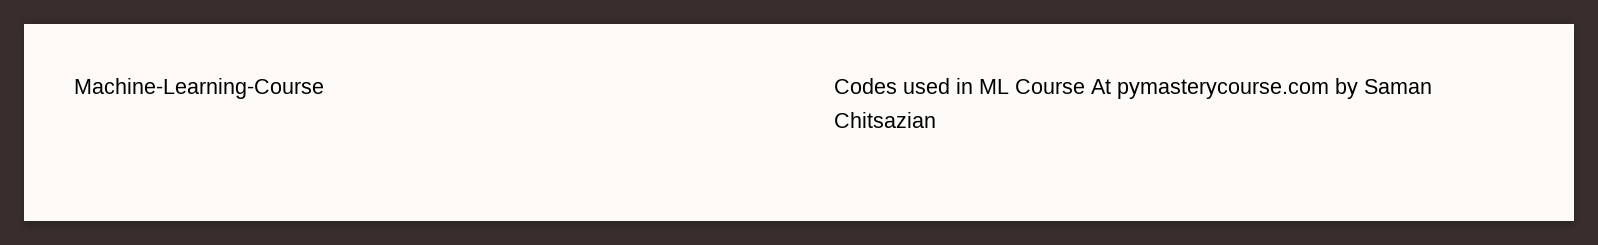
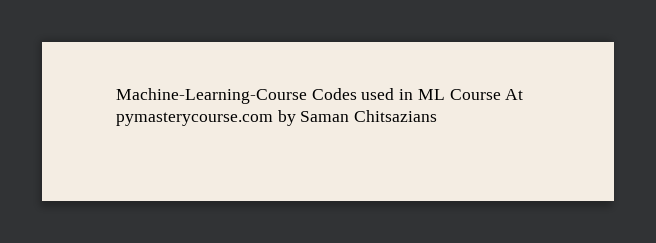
- Machine-Learning-Course
- Codes used in ML Course At pymasterycourse.com by Saman Chitsazian
+ Machine-Learning-Course Codes used in ML Course At pymasterycourse.com by Saman Chitsazians

